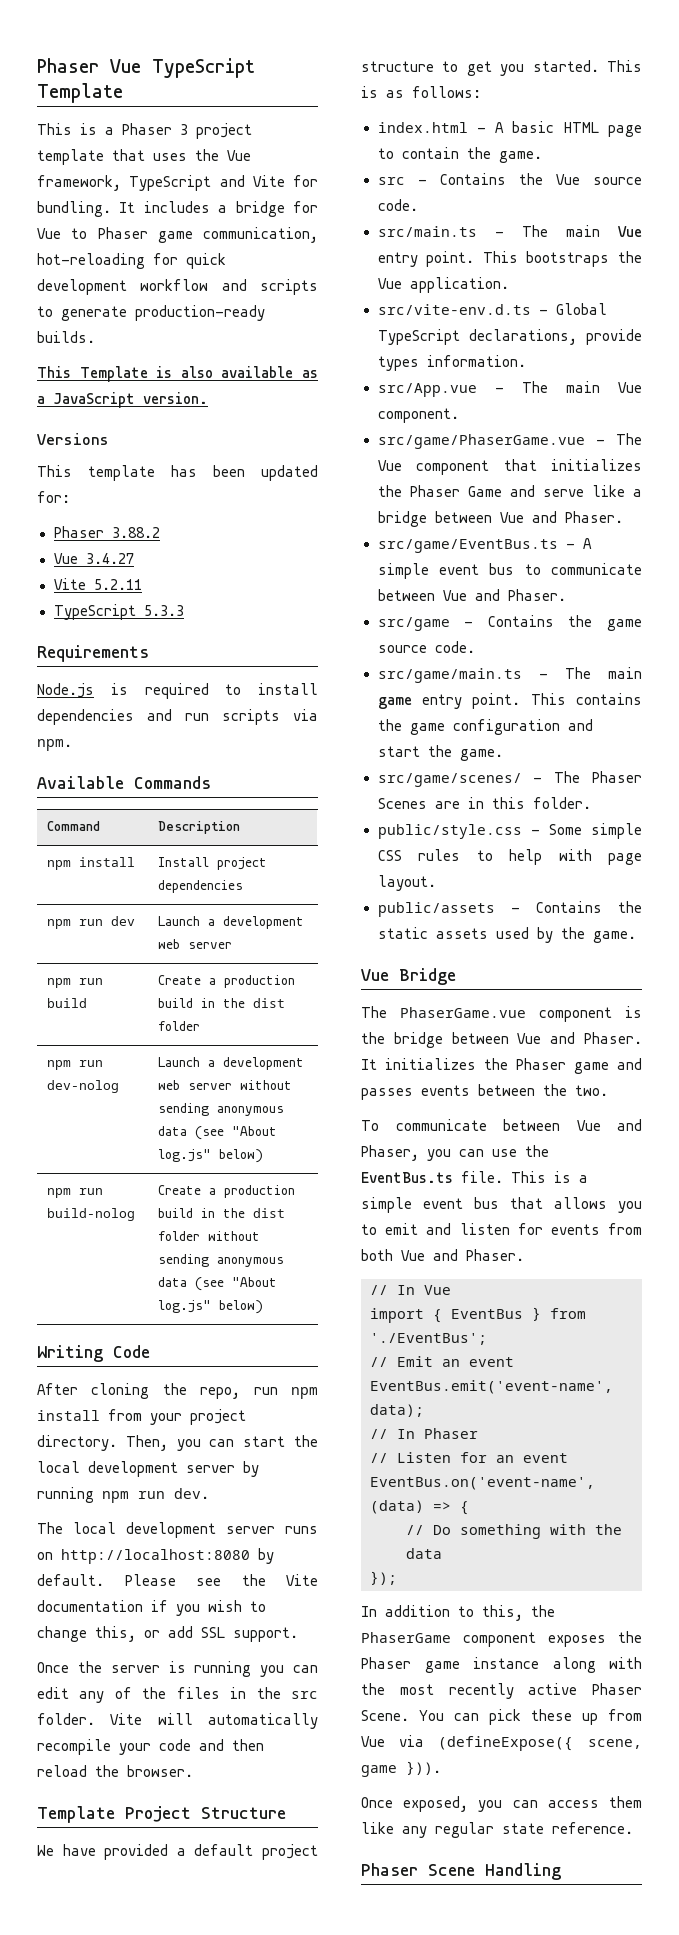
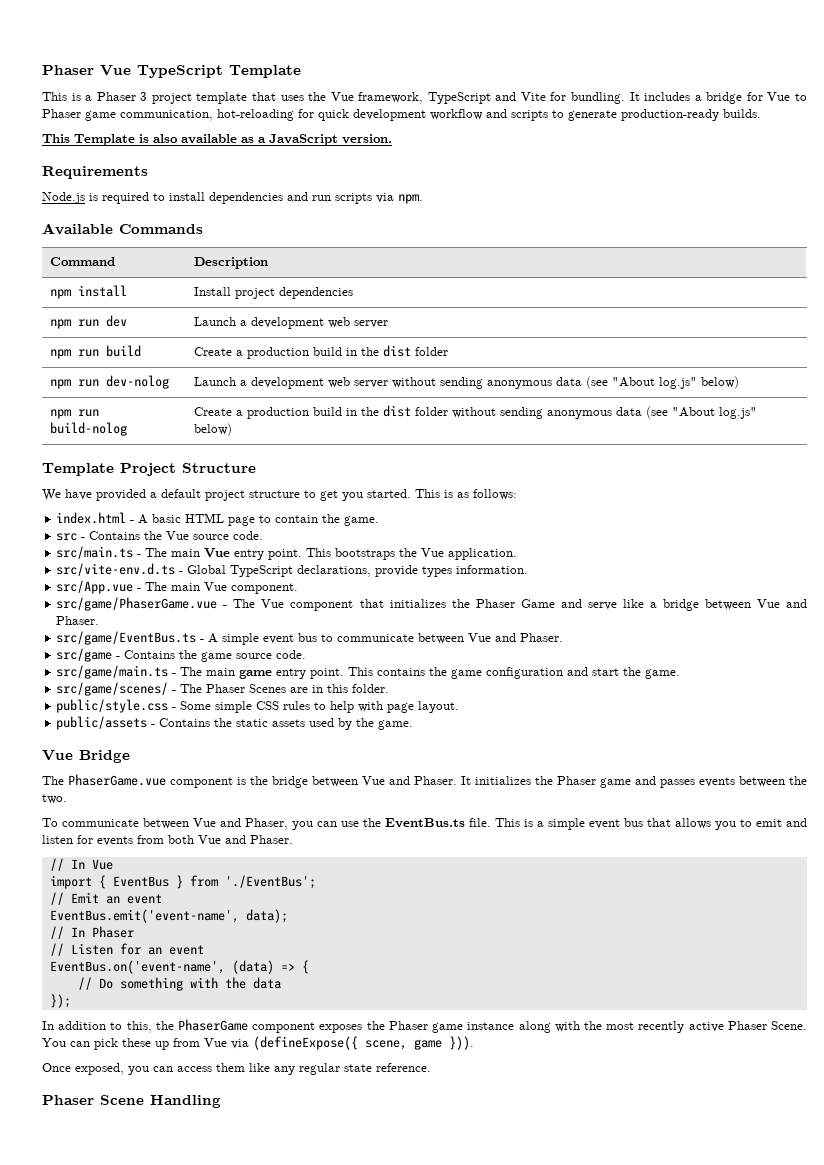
- Versions
- This template has been updated for:
- Phaser 3.88.2
- Vue 3.4.27
- Vite 5.2.11
- TypeScript 5.3.3
- Writing Code
- After cloning the repo, run npm install from your project directory. Then, you can start the local development server by running npm run dev.
- The local development server runs on http://localhost:8080 by default. Please see the Vite documentation if you wish to change this, or add SSL support.
- Once the server is running you can edit any of the files in the src folder. Vite will automatically recompile your code and then reload the browser.

